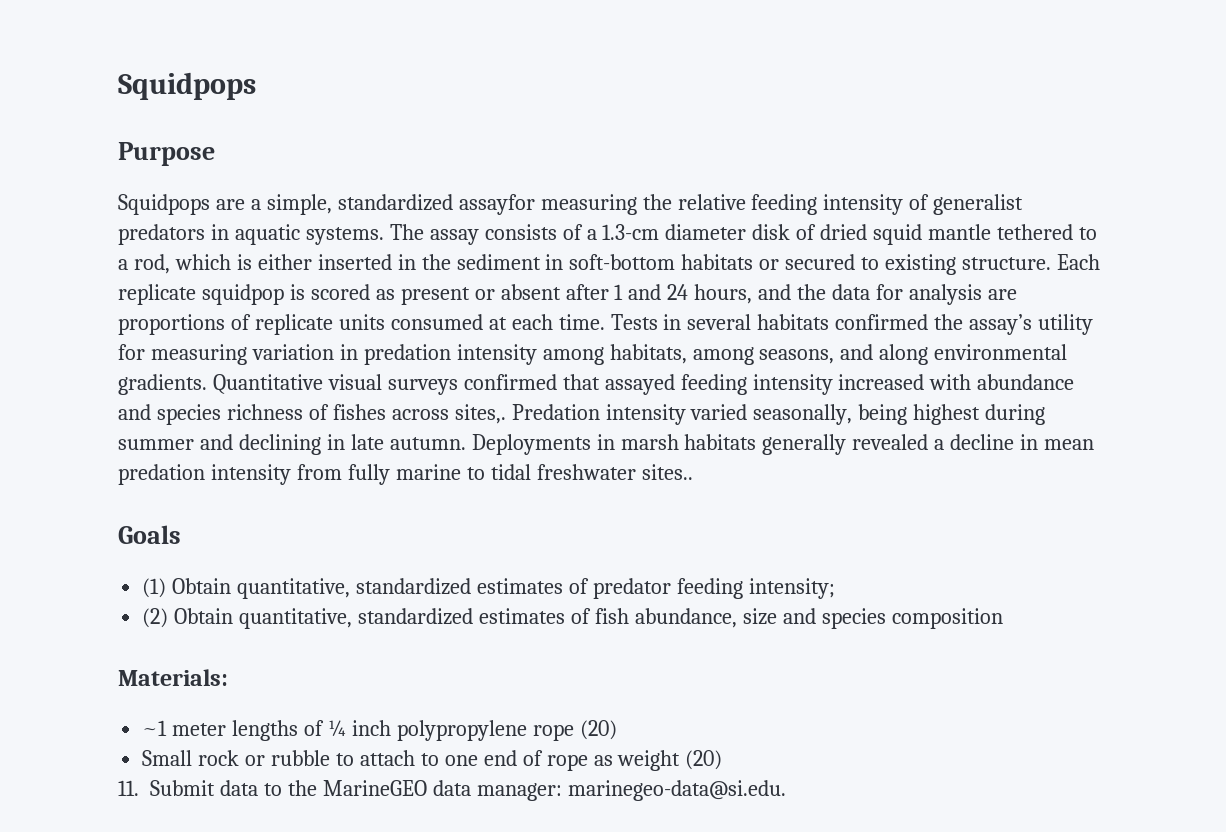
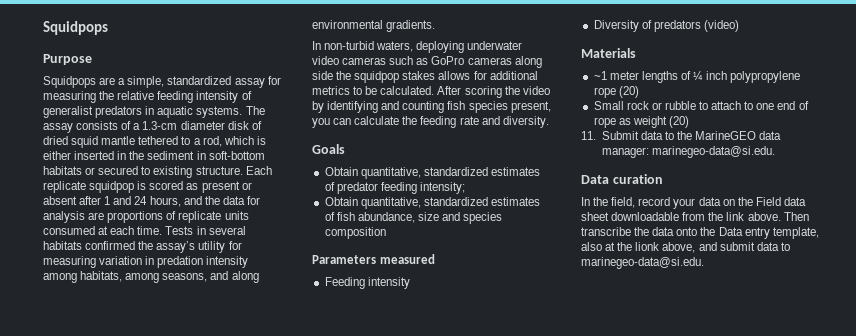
- Squidpops are a simple, standardized assayfor measuring the relative feeding intensity of generalist predators in aquatic systems.
+ Squidpops are a simple, standardized assay for measuring the relative feeding intensity of generalist predators in aquatic systems.
- Tests in several habitats confirmed the assay’s utility for measuring variation in predation intensity among habitats, among seasons, and along environmental gradients. Quantitative visual surveys confirmed that assayed feeding intensity increased with abundance and species richness of fishes across sites,. Predation intensity varied seasonally, being highest during summer and declining in late autumn. Deployments in marsh habitats generally revealed a decline in mean predation intensity from fully marine to tidal freshwater sites..
+ Tests in several habitats confirmed the assay’s utility for measuring variation in predation intensity among habitats, among seasons, and along environmental gradients.
+ In non-turbid waters, deploying underwater video cameras such as GoPro cameras along side the squidpop stakes allows for additional metrics to be calculated. After scoring the video by identifying and counting fish species present, you can calculate the feeding rate and diversity.
- (1) Obtain quantitative, standardized estimates of predator feeding intensity;
+ Obtain quantitative, standardized estimates of predator feeding intensity;
- (2) Obtain quantitative, standardized estimates of fish abundance, size and species composition
+ Obtain quantitative, standardized estimates of fish abundance, size and species composition
- Materials:
+ Parameters measured
+ Feeding intensity
+ Diversity of predators (video)
+ Materials
+ Data curation
+ In the field, record your data on the Field data sheet downloadable from the link above. Then transcribe the data onto the Data entry template, also at the lionk above, and submit data to marinegeo-data@si.edu.

